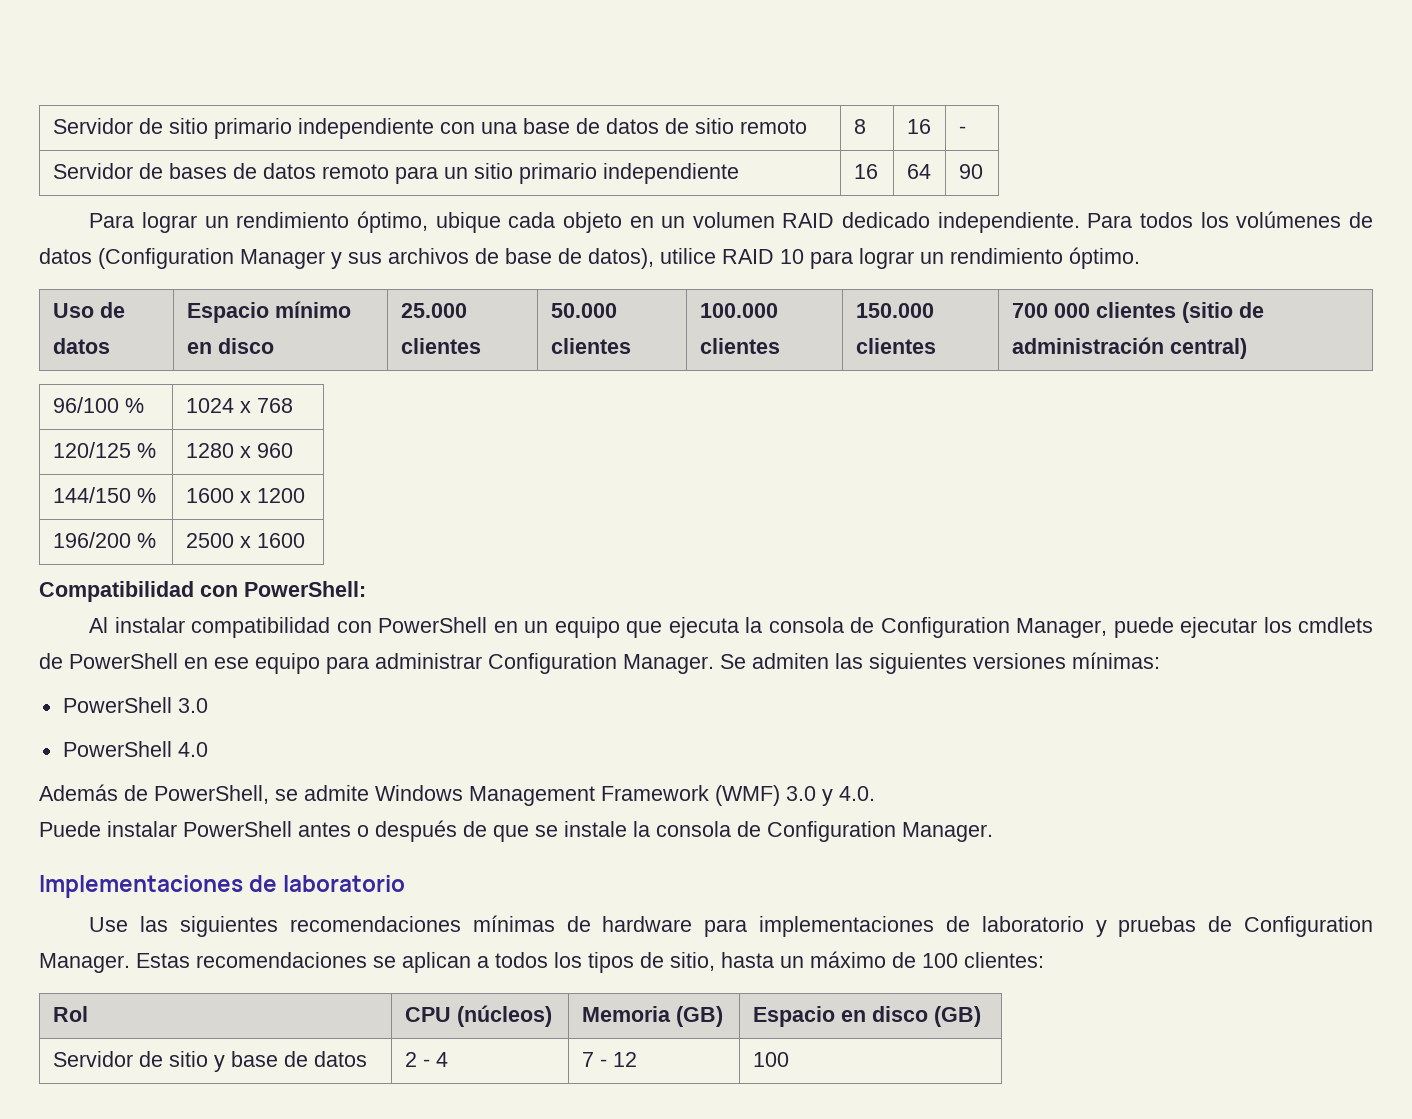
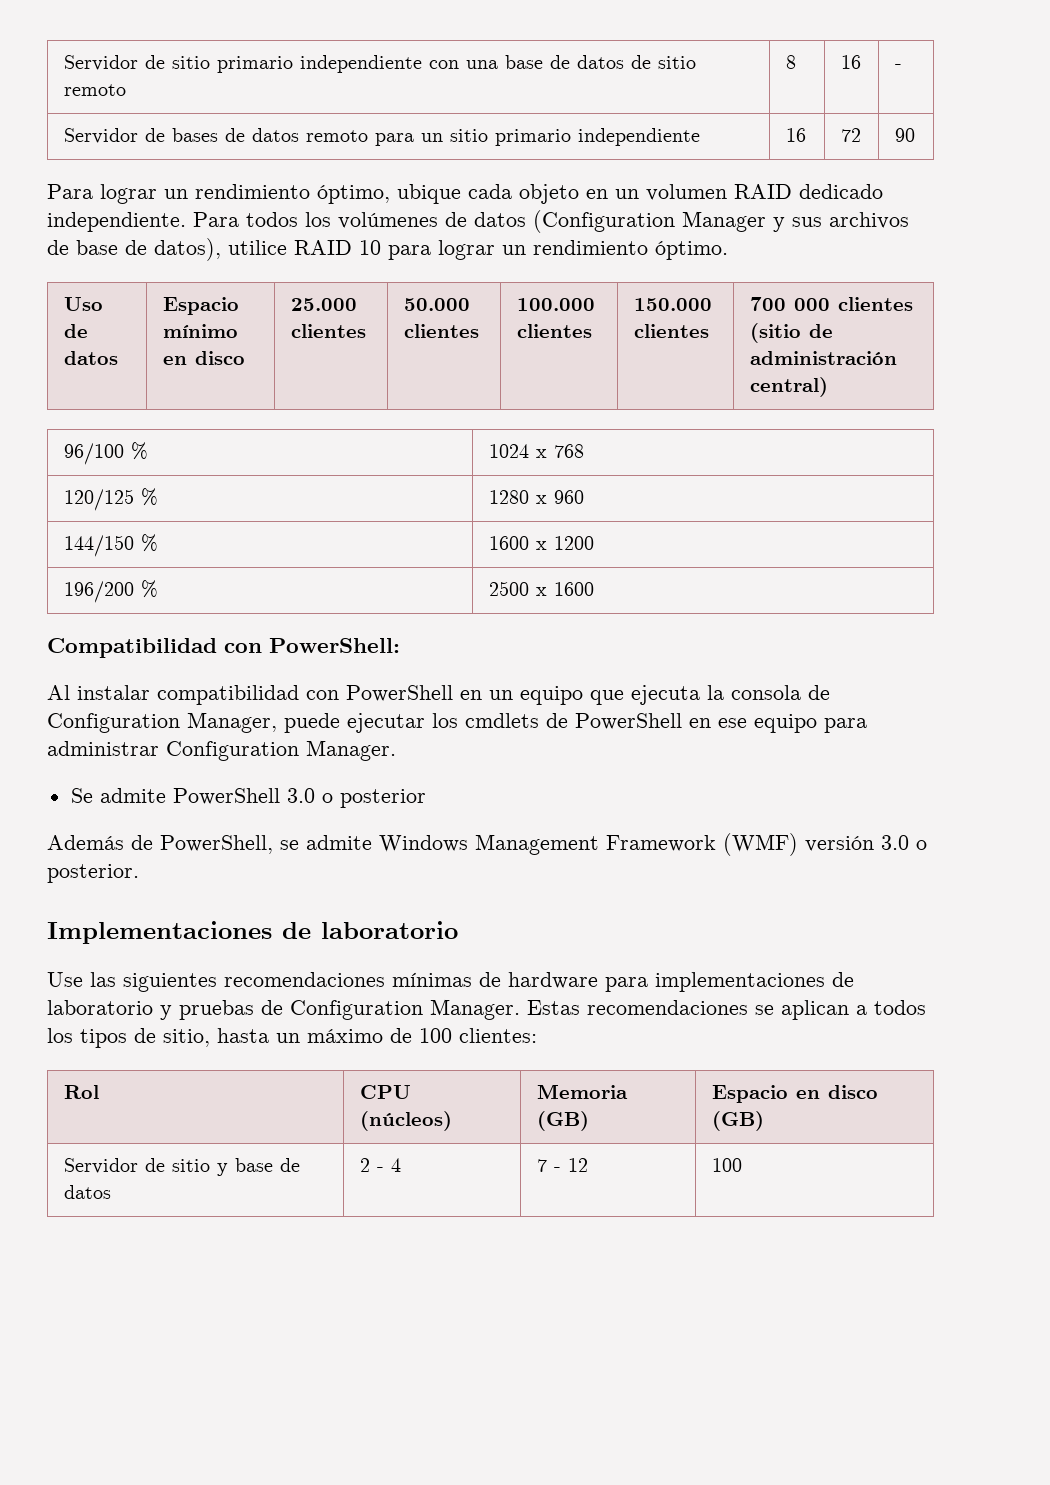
- Servidor de bases de datos remoto para un sitio primario independiente | 16 | 64 | 90
+ Servidor de bases de datos remoto para un sitio primario independiente | 16 | 72 | 90
- Al instalar compatibilidad con PowerShell en un equipo que ejecuta la consola de Configuration Manager, puede ejecutar los cmdlets de PowerShell en ese equipo para administrar Configuration Manager. Se admiten las siguientes versiones mínimas:
- PowerShell 3.0
- PowerShell 4.0
+ Al instalar compatibilidad con PowerShell en un equipo que ejecuta la consola de Configuration Manager, puede ejecutar los cmdlets de PowerShell en ese equipo para administrar Configuration Manager.
+ Se admite PowerShell 3.0 o posterior
- Además de PowerShell, se admite Windows Management Framework (WMF) 3.0 y 4.0.
- Puede instalar PowerShell antes o después de que se instale la consola de Configuration Manager.
+ Además de PowerShell, se admite Windows Management Framework (WMF) versión 3.0 o posterior.

